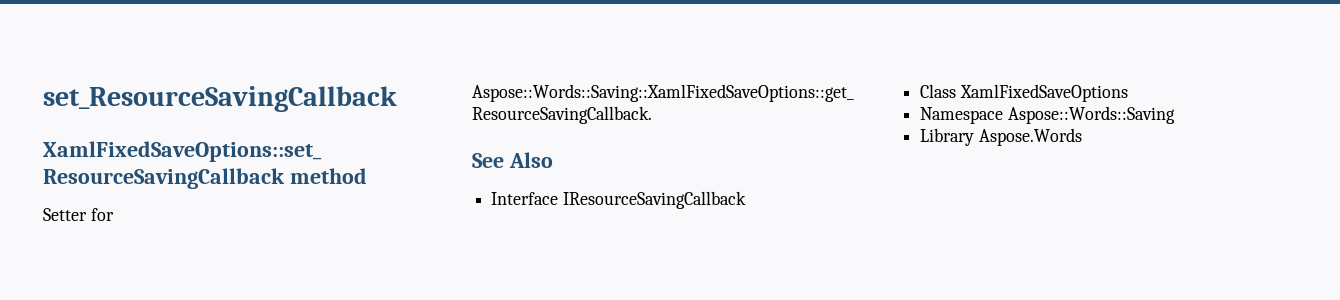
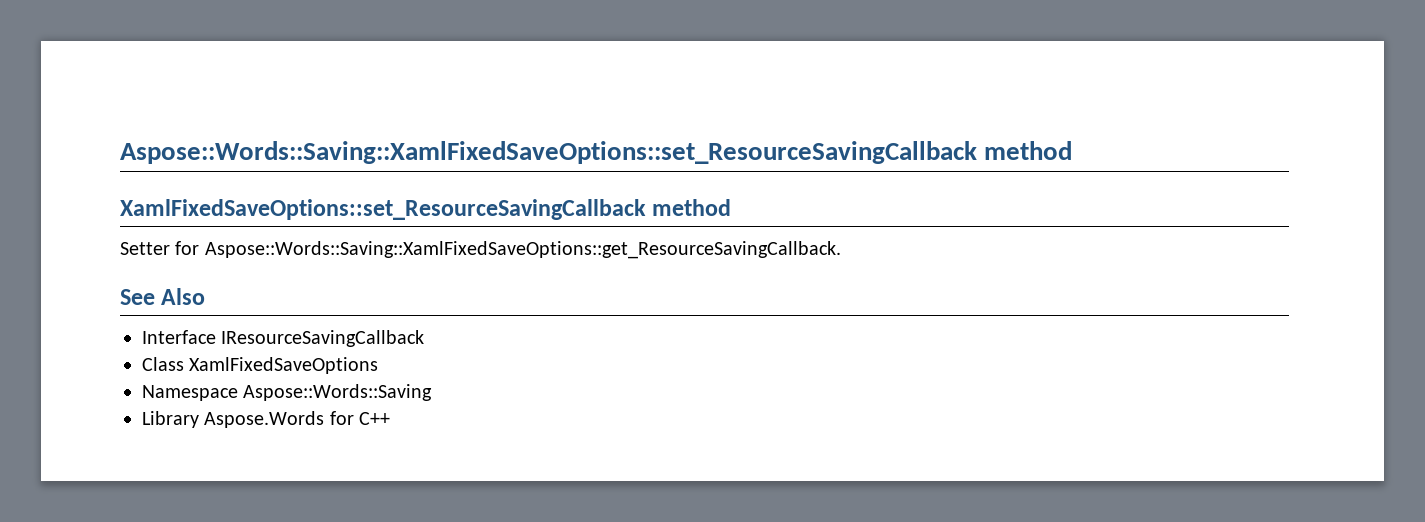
- set_ResourceSavingCallback
+ Aspose::Words::Saving::XamlFixedSaveOptions::set_ResourceSavingCallback method
- Library Aspose.Words
+ Library Aspose.Words for C++

